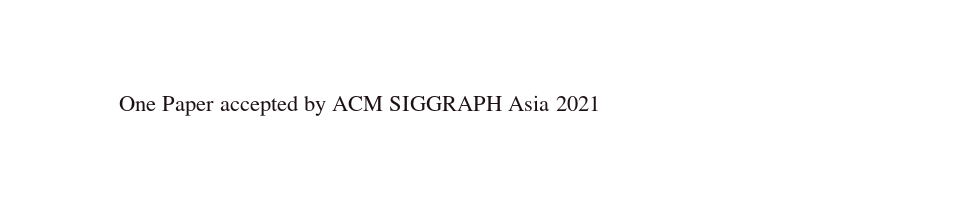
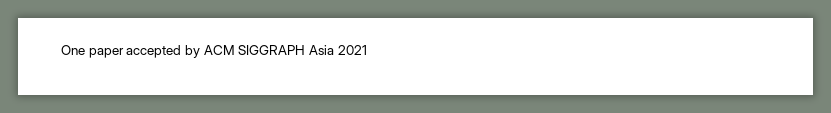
- One Paper accepted by ACM SIGGRAPH Asia 2021
+ One paper accepted by ACM SIGGRAPH Asia 2021

